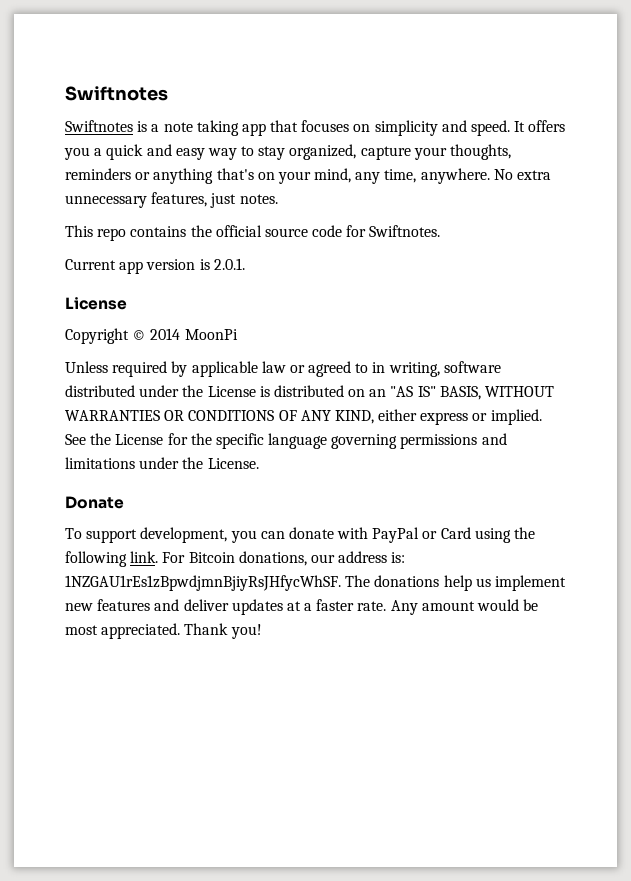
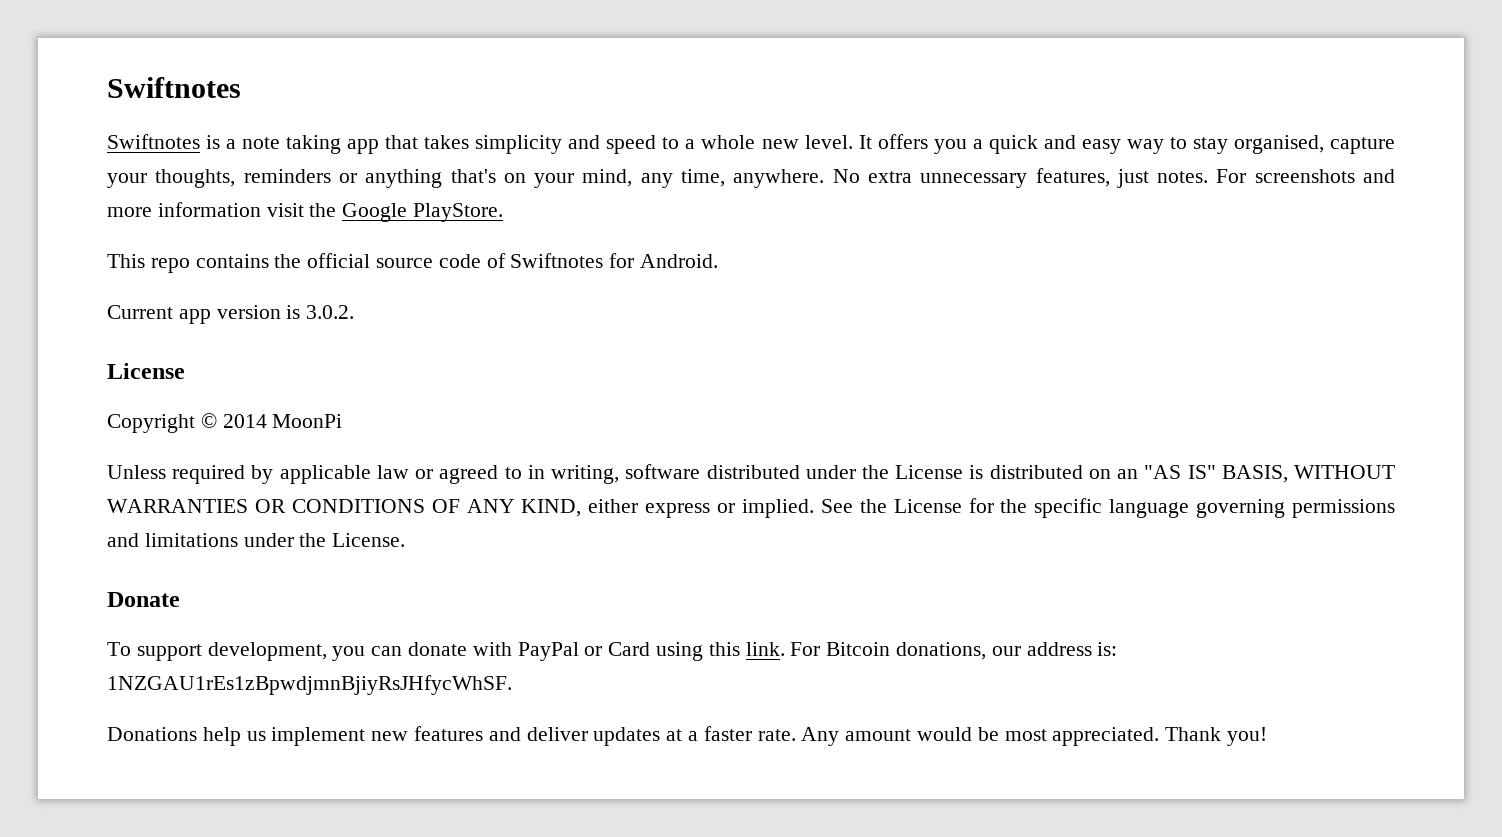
- Swiftnotes is a note taking app that focuses on simplicity and speed.
+ Swiftnotes is a note taking app that takes simplicity and speed to a whole new level.
- It offers you a quick and easy way to stay organized, capture your thoughts, reminders or anything that's on your mind, any time, anywhere.
+ It offers you a quick and easy way to stay organised, capture your thoughts, reminders or anything that's on your mind, any time, anywhere.
+ For screenshots and more information visit the Google PlayStore.
- This repo contains the official source code for Swiftnotes.
+ This repo contains the official source code of Swiftnotes for Android.
- Current app version is 2.0.1.
+ Current app version is 3.0.2.
- To support development, you can donate with PayPal or Card using the following link.
+ To support development, you can donate with PayPal or Card using this link.
- For Bitcoin donations, our address is: 1NZGAU1rEs1zBpwdjmnBjiyRsJHfycWhSF. The donations help us implement new features and deliver updates at a faster rate.
+ For Bitcoin donations, our address is: 1NZGAU1rEs1zBpwdjmnBjiyRsJHfycWhSF.
+ Donations help us implement new features and deliver updates at a faster rate.

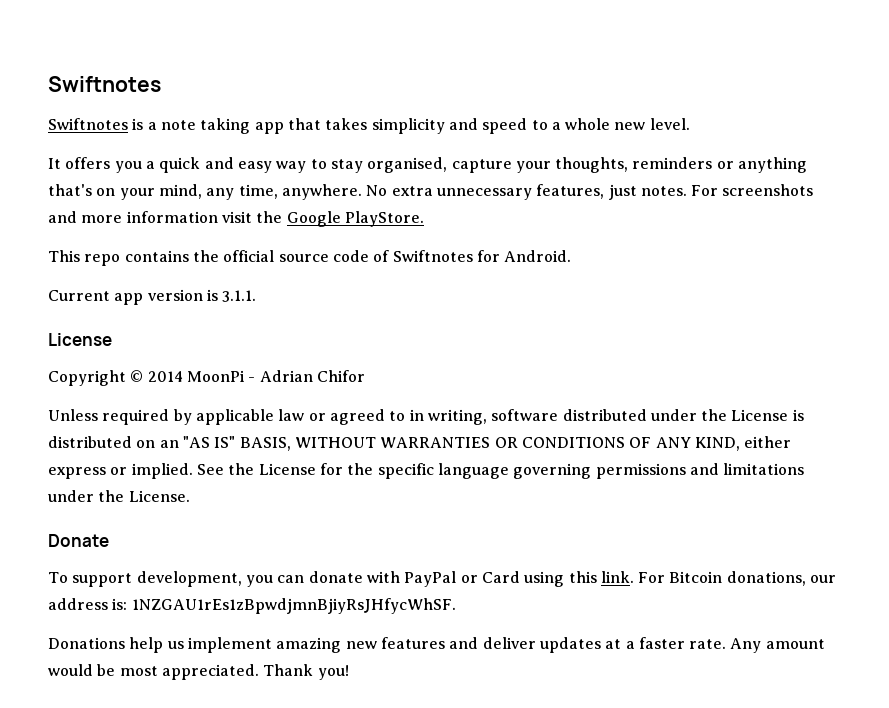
- Swiftnotes is a note taking app that takes simplicity and speed to a whole new level. It offers you a quick and easy way to stay organised, capture your thoughts, reminders or anything that's on your mind, any time, anywhere.
+ Swiftnotes is a note taking app that takes simplicity and speed to a whole new level.
+ It offers you a quick and easy way to stay organised, capture your thoughts, reminders or anything that's on your mind, any time, anywhere.
- Current app version is 3.0.2.
+ Current app version is 3.1.1.
- Copyright © 2014 MoonPi
+ Copyright © 2014 MoonPi - Adrian Chifor
- Donations help us implement new features and deliver updates at a faster rate.
+ Donations help us implement amazing new features and deliver updates at a faster rate.

